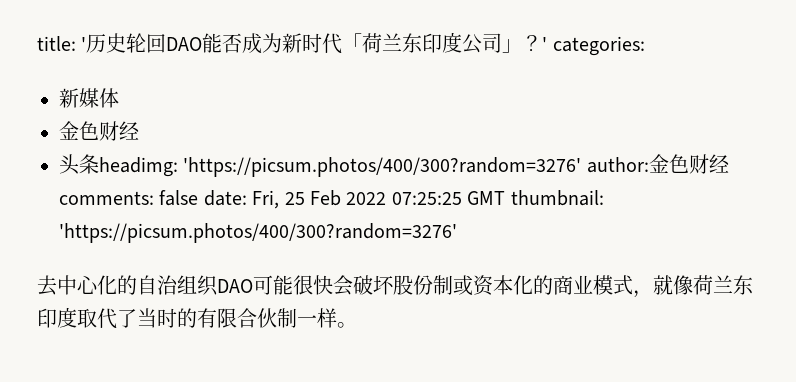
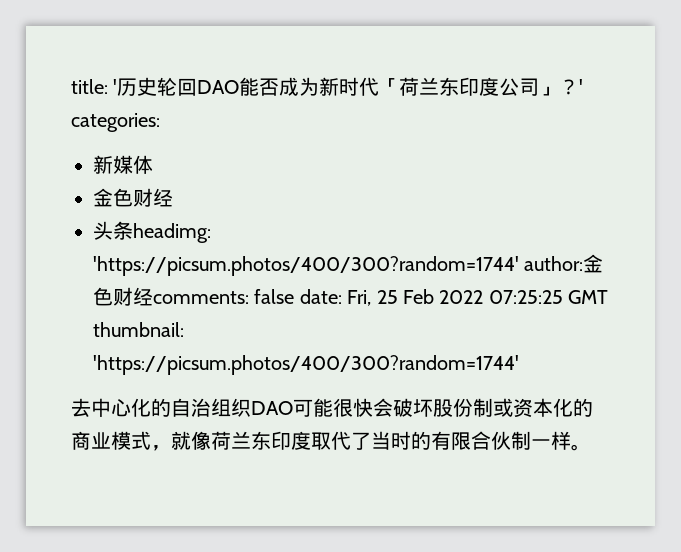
- 头条headimg: 'https://picsum.photos/400/300?random=3276' author:金色财经comments: false date: Fri, 25 Feb 2022 07:25:25 GMT thumbnail: 'https://picsum.photos/400/300?random=3276'
+ 头条headimg: 'https://picsum.photos/400/300?random=1744' author:金色财经comments: false date: Fri, 25 Feb 2022 07:25:25 GMT thumbnail: 'https://picsum.photos/400/300?random=1744'

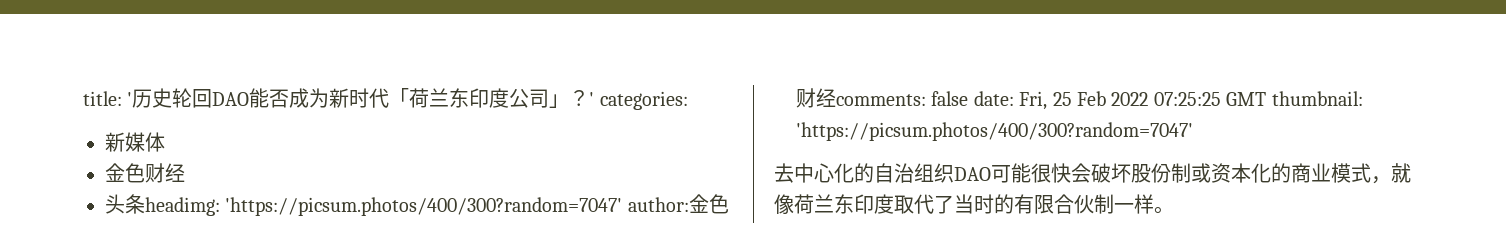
- 头条headimg: 'https://picsum.photos/400/300?random=1744' author:金色财经comments: false date: Fri, 25 Feb 2022 07:25:25 GMT thumbnail: 'https://picsum.photos/400/300?random=1744'
+ 头条headimg: 'https://picsum.photos/400/300?random=7047' author:金色财经comments: false date: Fri, 25 Feb 2022 07:25:25 GMT thumbnail: 'https://picsum.photos/400/300?random=7047'

